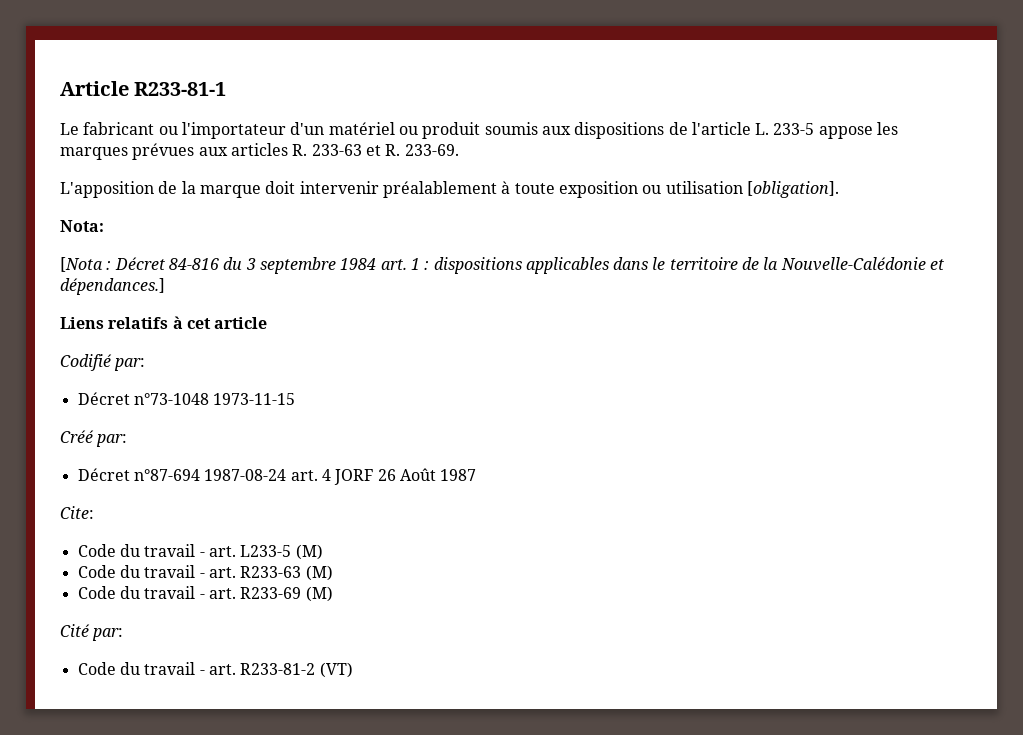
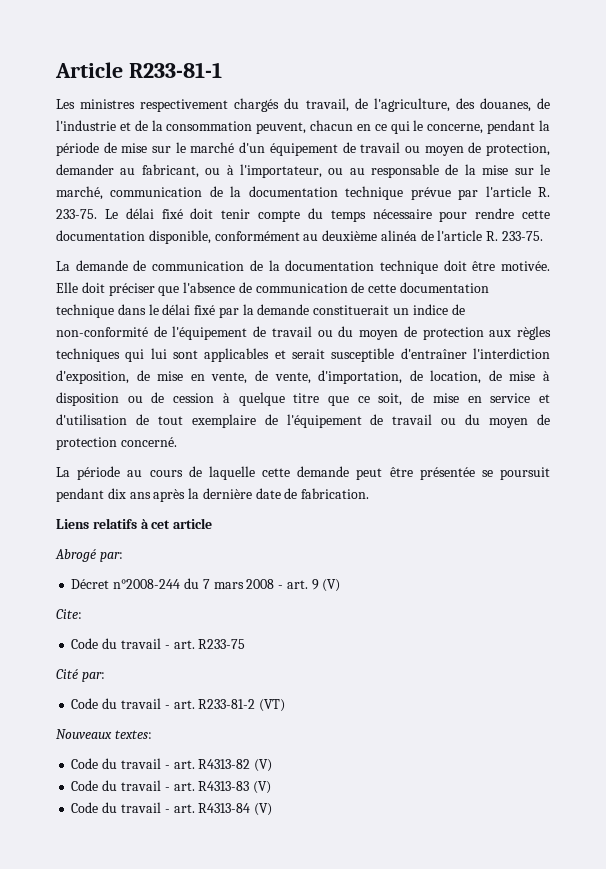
- Le fabricant ou l'importateur d'un matériel ou produit soumis aux dispositions de l'article L. 233-5 appose les marques prévues aux articles R. 233-63 et R. 233-69.
- L'apposition de la marque doit intervenir préalablement à toute exposition ou utilisation [obligation].
- Nota:
- [Nota : Décret 84-816 du 3 septembre 1984 art. 1 : dispositions applicables dans le territoire de la Nouvelle-Calédonie et dépendances.]
+ Les ministres respectivement chargés du travail, de l'agriculture, des douanes, de l'industrie et de la consommation peuvent, chacun en ce qui le concerne, pendant la période de mise sur le marché d'un équipement de travail ou moyen de protection, demander au fabricant, ou à l'importateur, ou au responsable de la mise sur le marché, communication de la documentation technique prévue par l'article R. 233-75. Le délai fixé doit tenir compte du temps nécessaire pour rendre cette documentation disponible, conformément au deuxième alinéa de l'article R. 233-75.
+ La demande de communication de la documentation technique doit être motivée. Elle doit préciser que l'absence de communication de cette documentation technique dans le délai fixé par la demande constituerait un indice de non-conformité de l'équipement de travail ou du moyen de protection aux règles techniques qui lui sont applicables et serait susceptible d'entraîner l'interdiction d'exposition, de mise en vente, de vente, d'importation, de location, de mise à disposition ou de cession à quelque titre que ce soit, de mise en service et d'utilisation de tout exemplaire de l'équipement de travail ou du moyen de protection concerné.
+ La période au cours de laquelle cette demande peut être présentée se poursuit pendant dix ans après la dernière date de fabrication.
- Codifié par:
- Décret n°73-1048 1973-11-15
- Créé par:
- Décret n°87-694 1987-08-24 art. 4 JORF 26 Août 1987
+ Abrogé par:
+ Décret n°2008-244 du 7 mars 2008 - art. 9 (V)
- Code du travail - art. L233-5 (M)
- Code du travail - art. R233-63 (M)
- Code du travail - art. R233-69 (M)
+ Code du travail - art. R233-75
+ Nouveaux textes:
+ Code du travail - art. R4313-82 (V)
+ Code du travail - art. R4313-83 (V)
+ Code du travail - art. R4313-84 (V)

